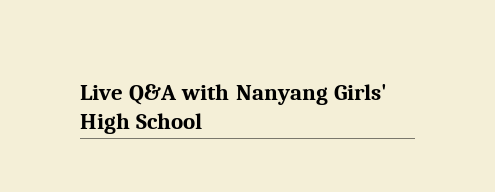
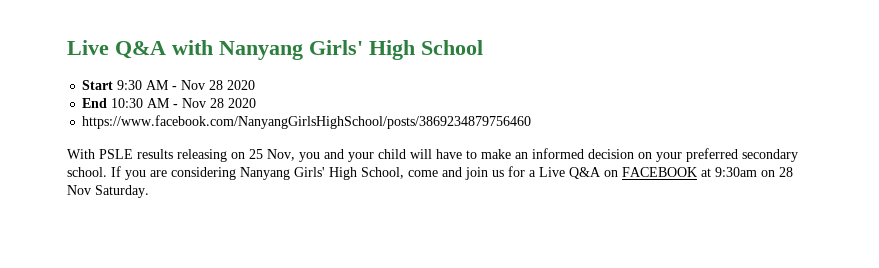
+ Start 9:30 AM - Nov 28 2020
+ End 10:30 AM - Nov 28 2020
+ https://www.facebook.com/NanyangGirlsHighSchool/posts/3869234879756460
+ With PSLE results releasing on 25 Nov, you and your child will have to make an informed decision on your preferred secondary school. If you are considering Nanyang Girls' High School, come and join us for a Live Q&A on FACEBOOK at 9:30am on 28 Nov Saturday.

